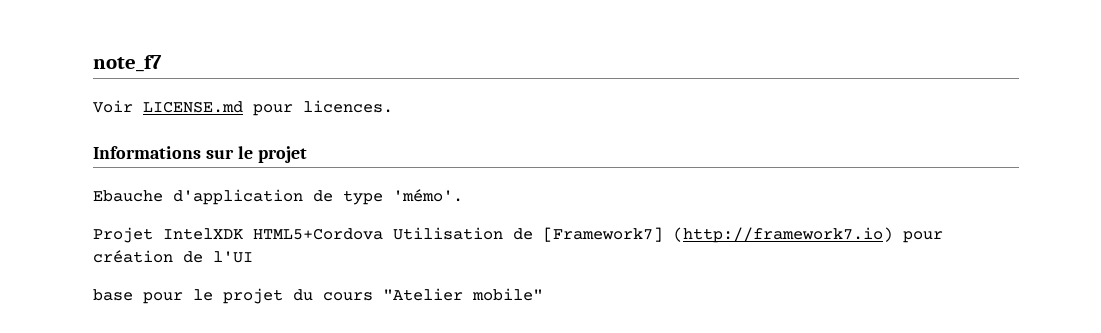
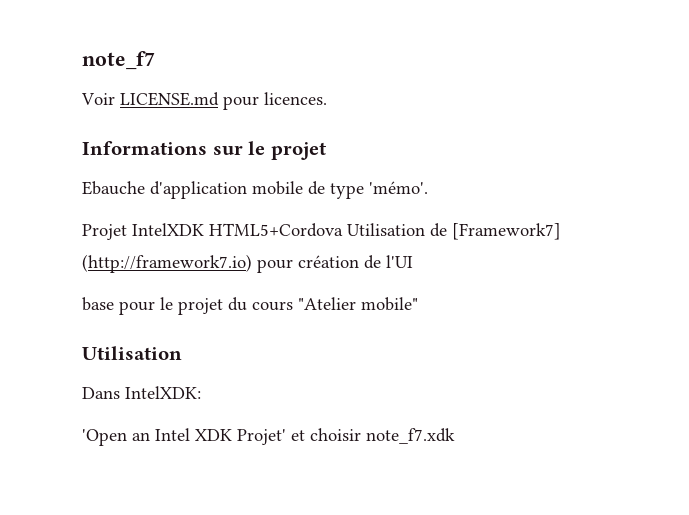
- Ebauche d'application de type 'mémo'.
+ Ebauche d'application mobile de type 'mémo'.
  base pour le projet du cours "Atelier mobile"
+ Utilisation
+ Dans IntelXDK:
+ 'Open an Intel XDK Projet' et choisir note_f7.xdk

